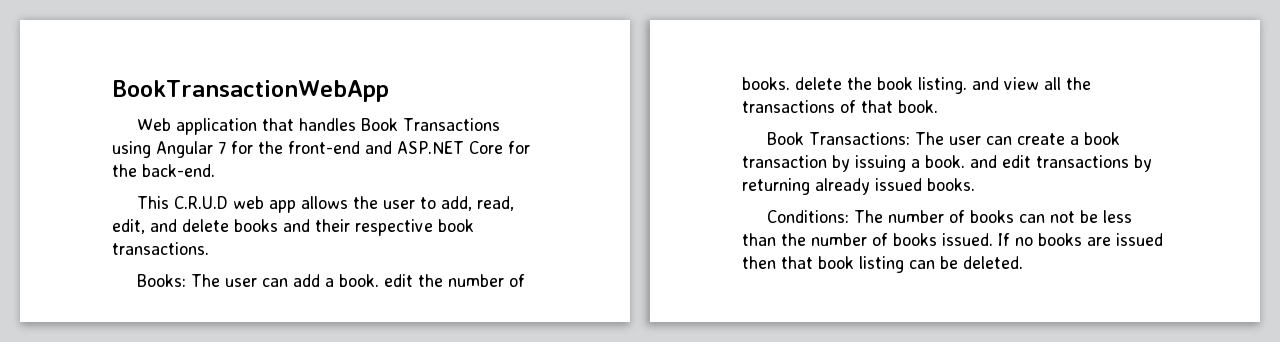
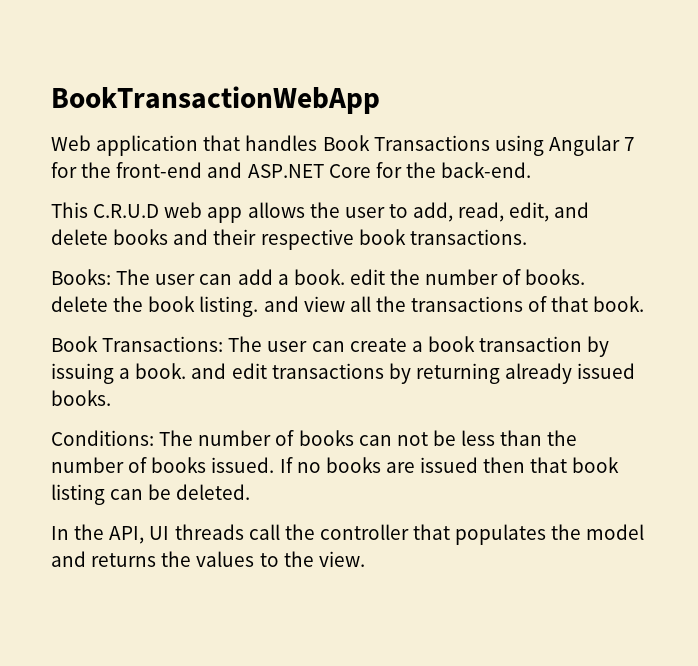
+ In the API, UI threads call the controller that populates the model and returns the values to the view.

